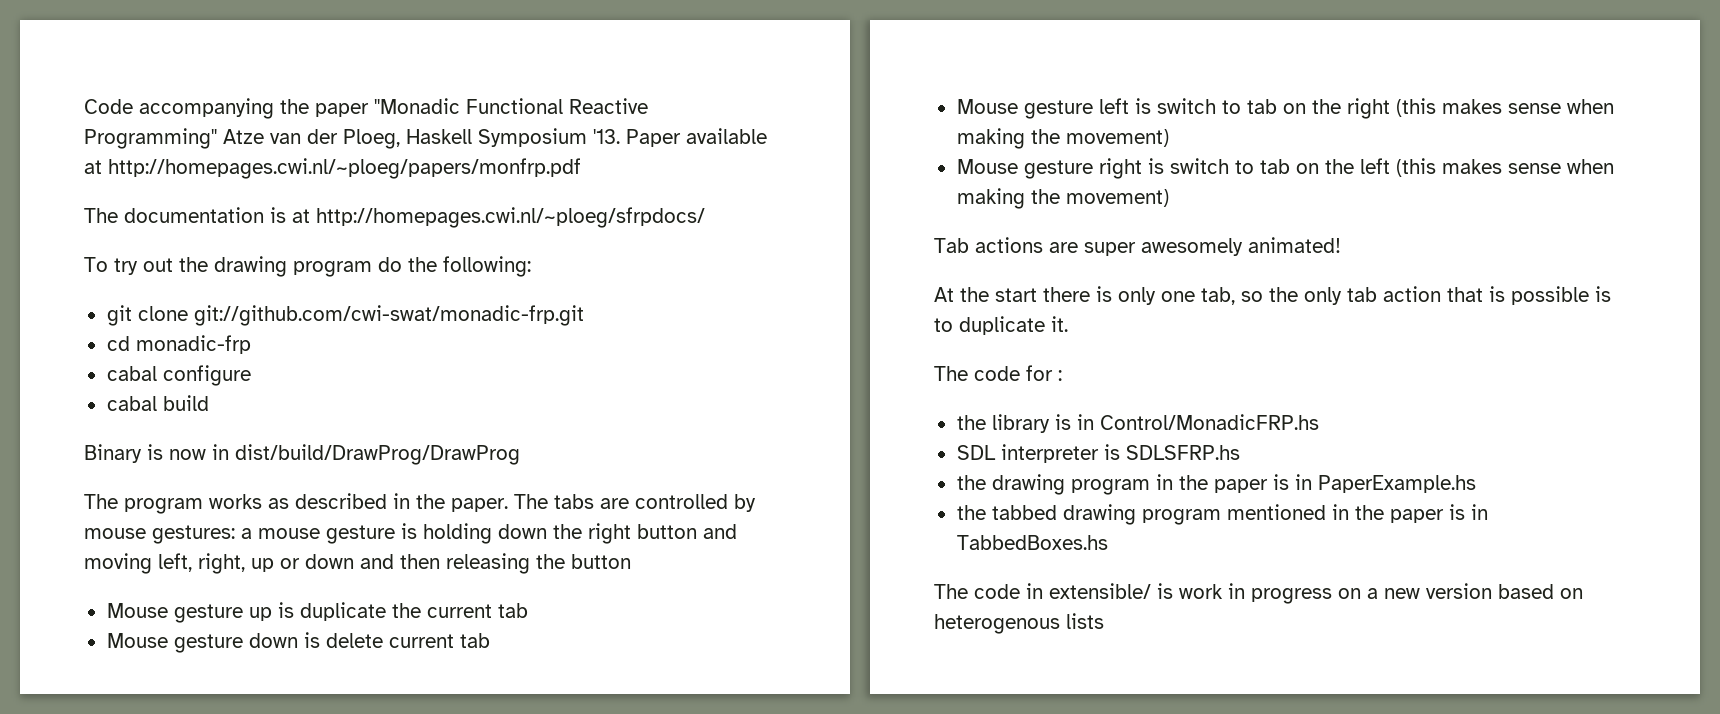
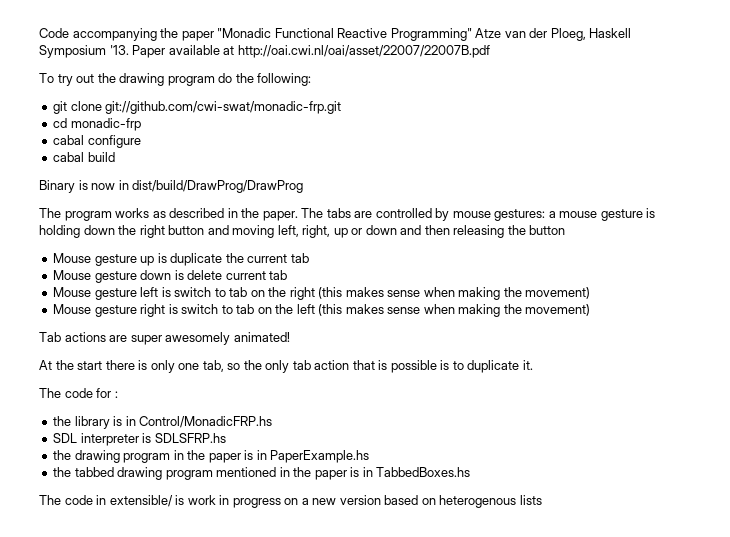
- Code accompanying the paper "Monadic Functional Reactive Programming" Atze van der Ploeg, Haskell Symposium '13. Paper available at http://homepages.cwi.nl/~ploeg/papers/monfrp.pdf
- The documentation is at http://homepages.cwi.nl/~ploeg/sfrpdocs/
+ Code accompanying the paper "Monadic Functional Reactive Programming" Atze van der Ploeg, Haskell Symposium '13. Paper available at http://oai.cwi.nl/oai/asset/22007/22007B.pdf

